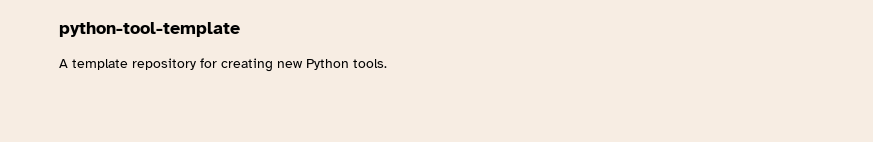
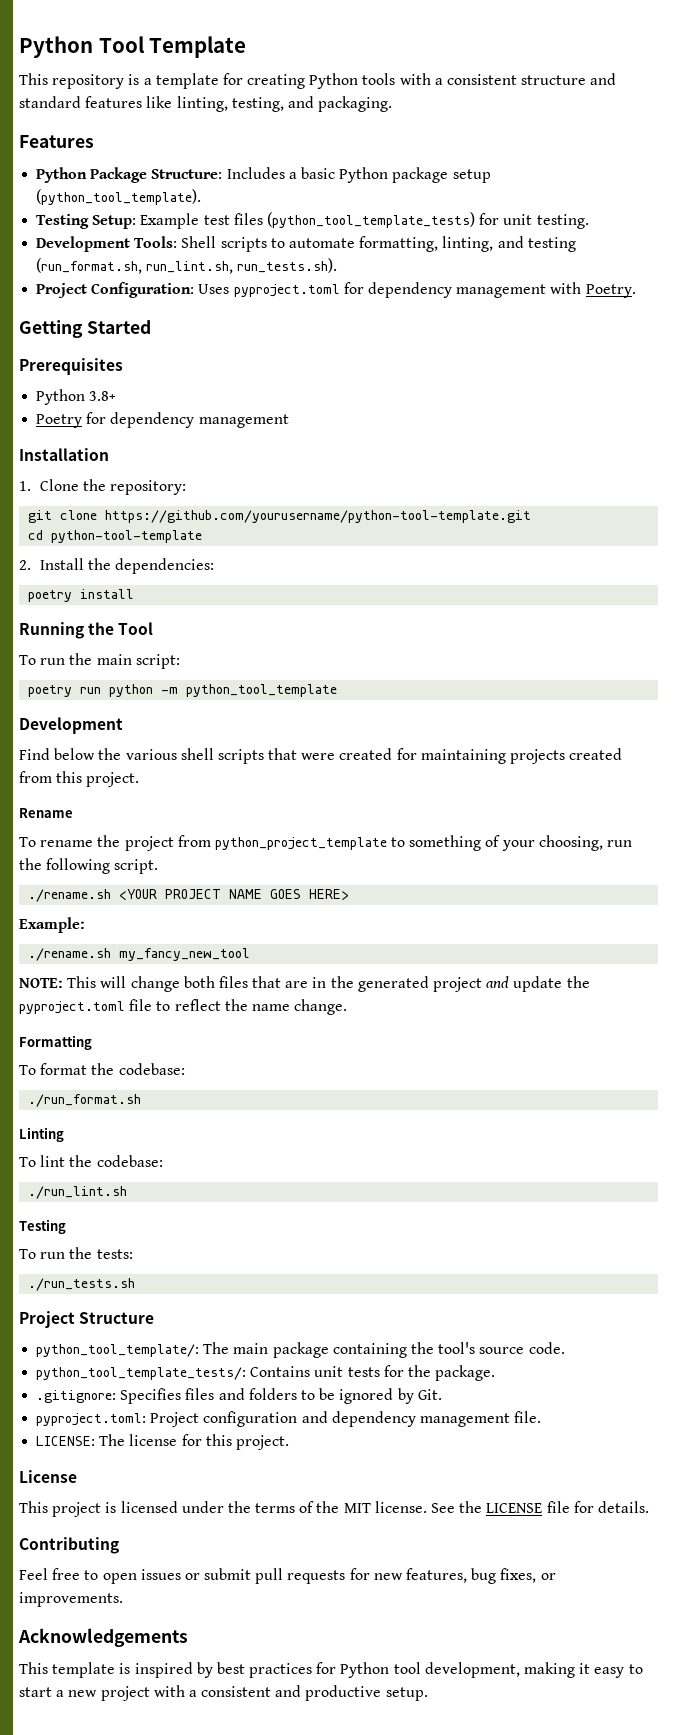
- python-tool-template
- A template repository for creating new Python tools.
+ Python Tool Template
+ This repository is a template for creating Python tools with a consistent structure and standard features like linting, testing, and packaging.
+ Features
+ Python Package Structure: Includes a basic Python package setup (python_tool_template).
+ Testing Setup: Example test files (python_tool_template_tests) for unit testing.
+ Development Tools: Shell scripts to automate formatting, linting, and testing (run_format.sh, run_lint.sh, run_tests.sh).
+ Project Configuration: Uses pyproject.toml for dependency management with Poetry.
+ Getting Started
+ Prerequisites
+ Python 3.8+
+ Poetry for dependency management
+ Installation
+ 1. Clone the repository:
+ git clone https://github.com/yourusername/python-tool-template.git
+ cd python-tool-template
+ 2. Install the dependencies:
+ poetry install
+ Running the Tool
+ To run the main script:
+ poetry run python -m python_tool_template
+ Development
+ Find below the various shell scripts that were created for maintaining projects created from this project.
+ Rename
+ To rename the project from python_project_template to something of your choosing, run the following script.
+ ./rename.sh <YOUR PROJECT NAME GOES HERE>
+ Example:
+ ./rename.sh my_fancy_new_tool
+ NOTE: This will change both files that are in the generated project and update the pyproject.toml file to reflect the name change.
+ Formatting
+ To format the codebase:
+ ./run_format.sh
+ Linting
+ To lint the codebase:
+ ./run_lint.sh
+ Testing
+ To run the tests:
+ ./run_tests.sh
+ Project Structure
+ python_tool_template/: The main package containing the tool's source code.
+ python_tool_template_tests/: Contains unit tests for the package.
+ .gitignore: Specifies files and folders to be ignored by Git.
+ pyproject.toml: Project configuration and dependency management file.
+ LICENSE: The license for this project.
+ License
+ This project is licensed under the terms of the MIT license. See the LICENSE file for details.
+ Contributing
+ Feel free to open issues or submit pull requests for new features, bug fixes, or improvements.
+ Acknowledgements
+ This template is inspired by best practices for Python tool development, making it easy to start a new project with a consistent and productive setup.

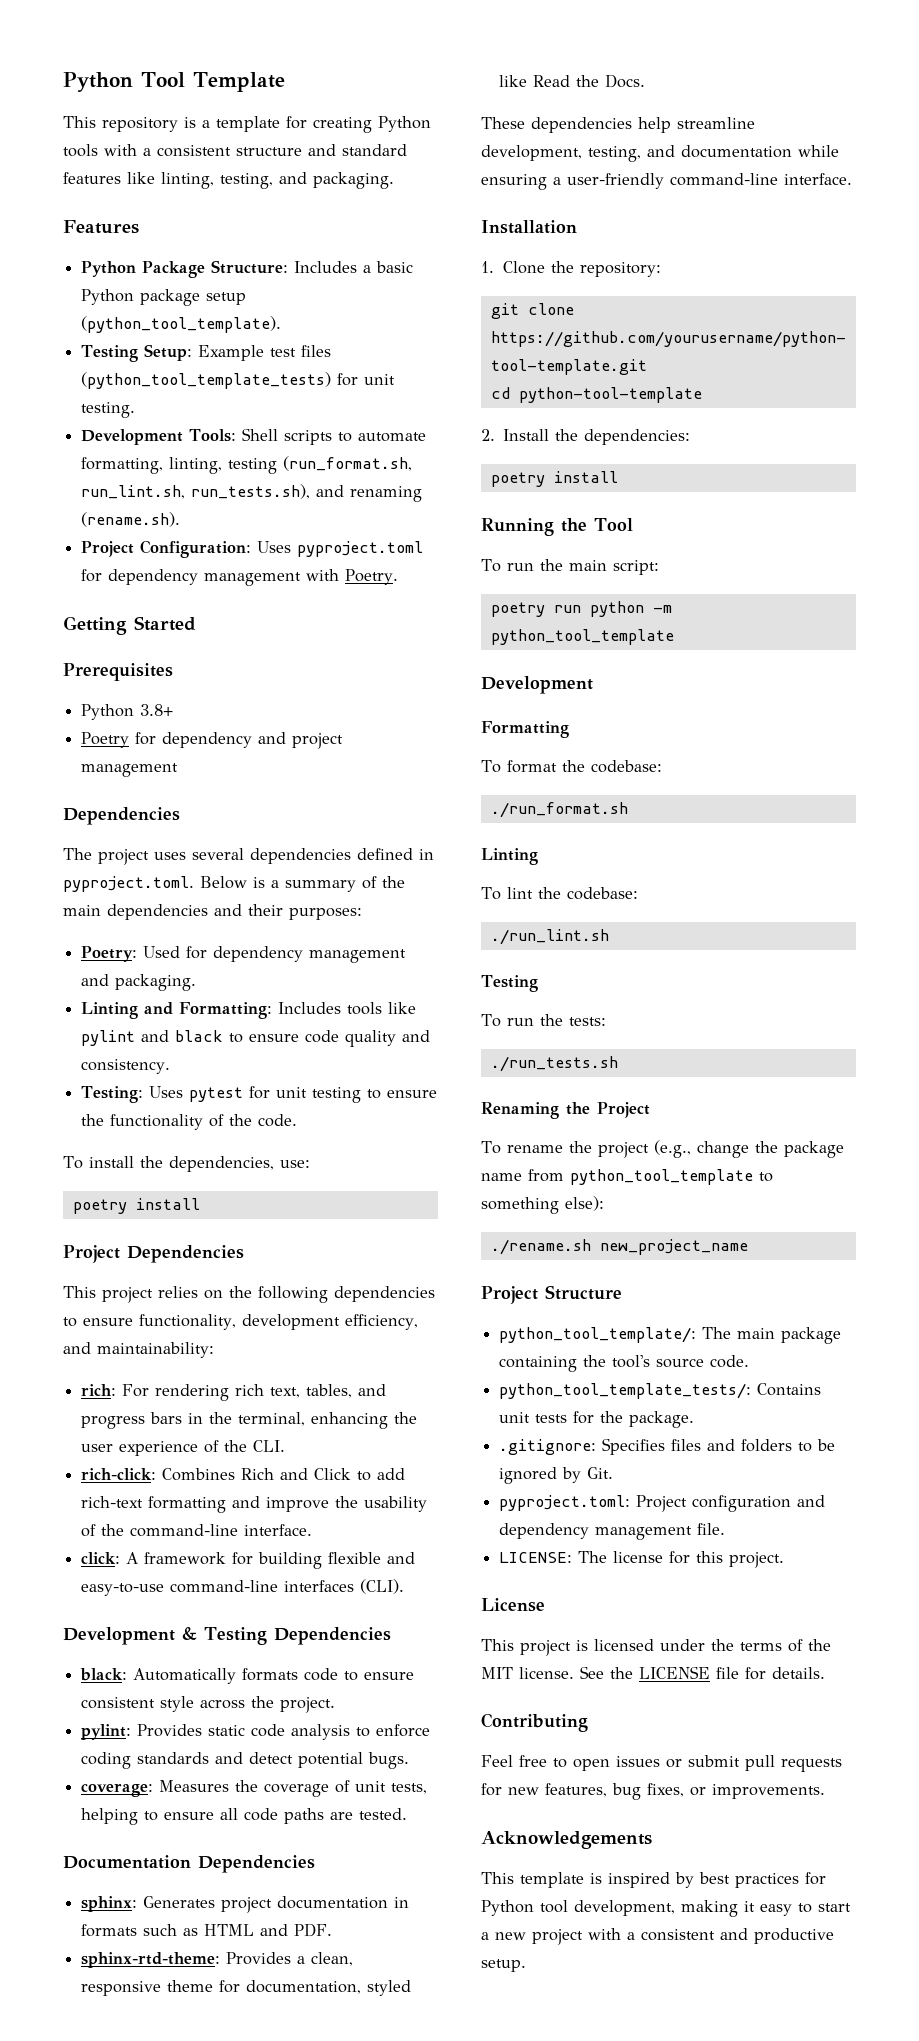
- Development Tools: Shell scripts to automate formatting, linting, and testing (run_format.sh, run_lint.sh, run_tests.sh).
+ Development Tools: Shell scripts to automate formatting, linting, testing (run_format.sh, run_lint.sh, run_tests.sh), and renaming (rename.sh).
- Poetry for dependency management
+ Poetry for dependency and project management
+ Dependencies
+ The project uses several dependencies defined in pyproject.toml. Below is a summary of the main dependencies and their purposes:
+ Poetry: Used for dependency management and packaging.
+ Linting and Formatting: Includes tools like pylint and black to ensure code quality and consistency.
+ Testing: Uses pytest for unit testing to ensure the functionality of the code.
+ To install the dependencies, use:
+ poetry install
+ Project Dependencies
+ This project relies on the following dependencies to ensure functionality, development efficiency, and maintainability:
+ rich: For rendering rich text, tables, and progress bars in the terminal, enhancing the user experience of the CLI.
+ rich-click: Combines Rich and Click to add rich-text formatting and improve the usability of the command-line interface.
+ click: A framework for building flexible and easy-to-use command-line interfaces (CLI).
+ Development & Testing Dependencies
+ black: Automatically formats code to ensure consistent style across the project.
+ pylint: Provides static code analysis to enforce coding standards and detect potential bugs.
+ coverage: Measures the coverage of unit tests, helping to ensure all code paths are tested.
+ Documentation Dependencies
+ sphinx: Generates project documentation in formats such as HTML and PDF.
+ sphinx-rtd-theme: Provides a clean, responsive theme for documentation, styled like Read the Docs.
+ These dependencies help streamline development, testing, and documentation while ensuring a user-friendly command-line interface.
- Find below the various shell scripts that were created for maintaining projects created from this project.
- Rename
- To rename the project from python_project_template to something of your choosing, run the following script.
- ./rename.sh <YOUR PROJECT NAME GOES HERE>
- Example:
- ./rename.sh my_fancy_new_tool
- NOTE: This will change both files that are in the generated project and update the pyproject.toml file to reflect the name change.
+ Renaming the Project
+ To rename the project (e.g., change the package name from python_tool_template to something else):
+ ./rename.sh new_project_name

